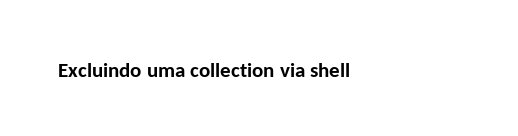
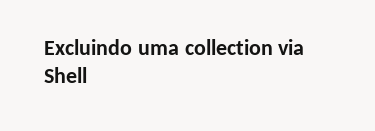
- Excluindo uma collection via shell
+ Excluindo uma collection via Shell

